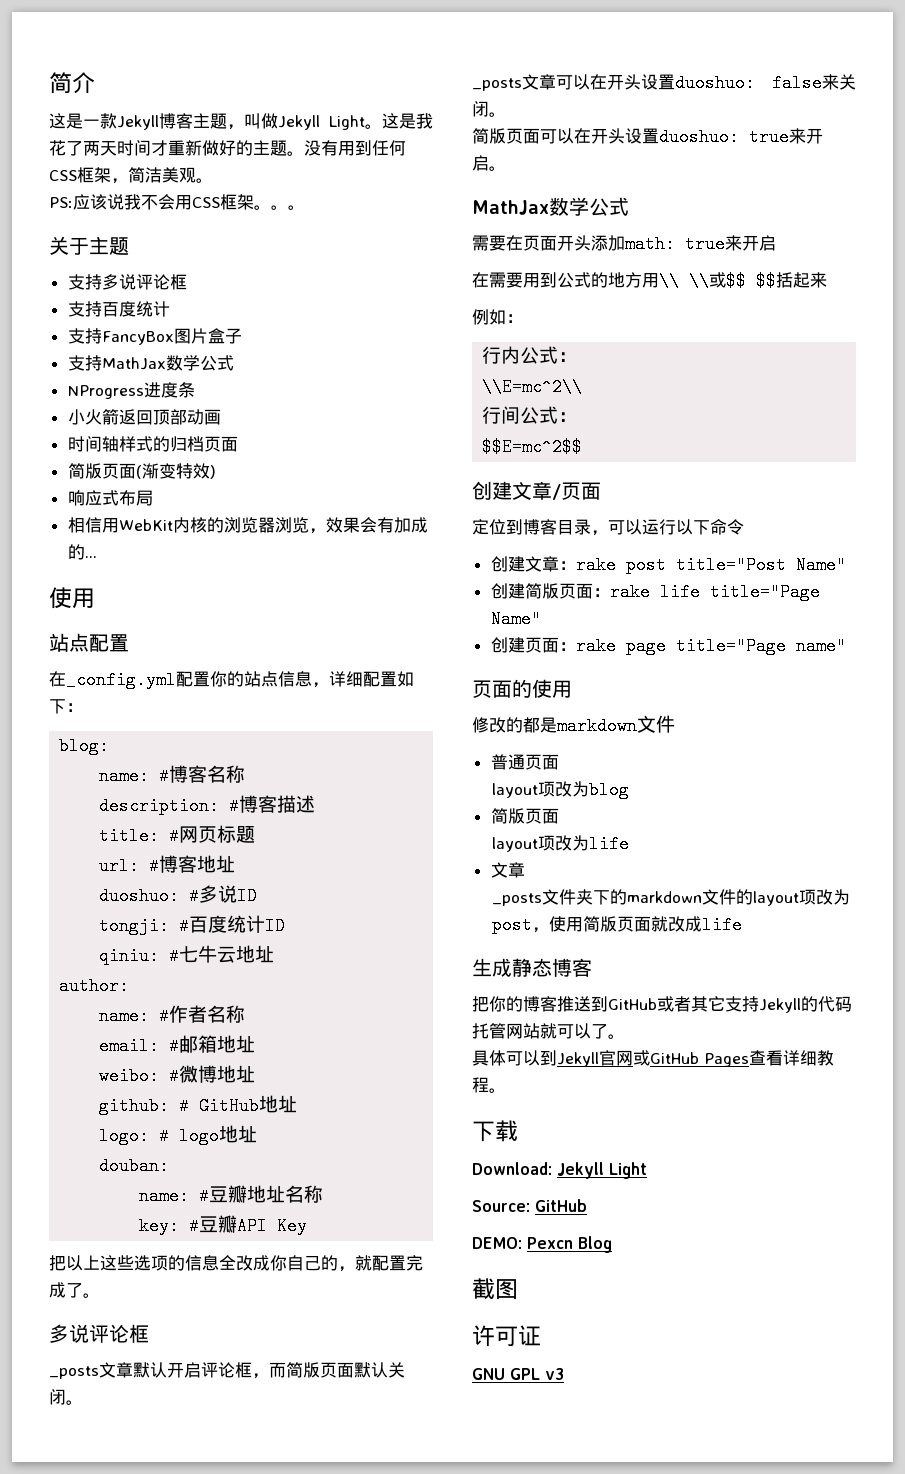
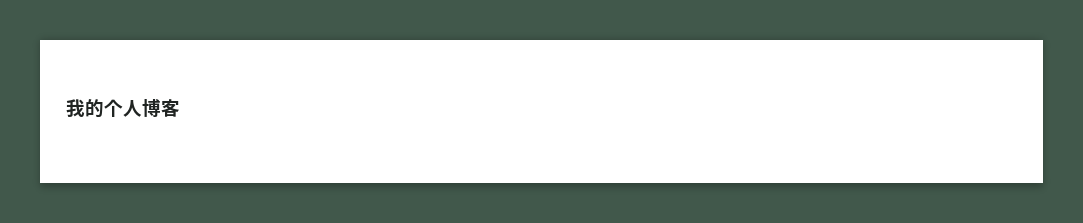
- 简介
- 这是一款Jekyll博客主题，叫做Jekyll Light。这是我花了两天时间才重新做好的主题。没有用到任何CSS框架，简洁美观。
- PS:应该说我不会用CSS框架。。。
- 关于主题
- 支持多说评论框
- 支持百度统计
- 支持FancyBox图片盒子
- 支持MathJax数学公式
- NProgress进度条
- 小火箭返回顶部动画
- 时间轴样式的归档页面
- 简版页面(渐变特效)
- 响应式布局
- 相信用WebKit内核的浏览器浏览，效果会有加成的...
- 使用
- 站点配置
- 在_config.yml配置你的站点信息，详细配置如下：
- blog:
- name: #博客名称
- description: #博客描述
- title: #网页标题
- url: #博客地址
- duoshuo: #多说ID
- tongji: #百度统计ID
- qiniu: #七牛云地址
- author:
- name: #作者名称
- email: #邮箱地址
- weibo: #微博地址
- github: # GitHub地址
- logo: # logo地址
- douban:
- name: #豆瓣地址名称
- key: #豆瓣API Key
- 把以上这些选项的信息全改成你自己的，就配置完成了。
- 多说评论框
- _posts文章默认开启评论框，而简版页面默认关闭。
- _posts文章可以在开头设置duoshuo: false来关闭。
- 简版页面可以在开头设置duoshuo: true来开启。
- MathJax数学公式
- 需要在页面开头添加math: true来开启
- 在需要用到公式的地方用\\ \\或$$ $$括起来
- 例如：
- 行内公式：
- \\E=mc^2\\
- 行间公式：
- $$E=mc^2$$
- 创建文章/页面
- 定位到博客目录，可以运行以下命令
- 创建文章：rake post title="Post Name"
- 创建简版页面：rake life title="Page Name"
- 创建页面：rake page title="Page name"
- 页面的使用
- 修改的都是markdown文件
- 普通页面
- layout项改为blog
- 简版页面
- layout项改为life
- 文章
- _posts文件夹下的markdown文件的layout项改为post，使用简版页面就改成life
- 生成静态博客
- 把你的博客推送到GitHub或者其它支持Jekyll的代码托管网站就可以了。
- 具体可以到Jekyll官网或GitHub Pages查看详细教程。
- 下载
- Download: Jekyll Light
- Source: GitHub
- DEMO: Pexcn Blog
- 截图
- 许可证
- GNU GPL v3
+ 我的个人博客

